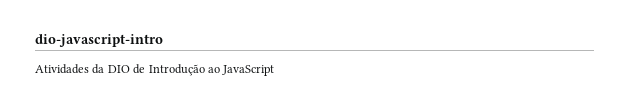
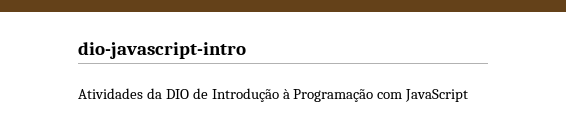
- Atividades da DIO de Introdução ao JavaScript
+ Atividades da DIO de Introdução à Programação com JavaScript

